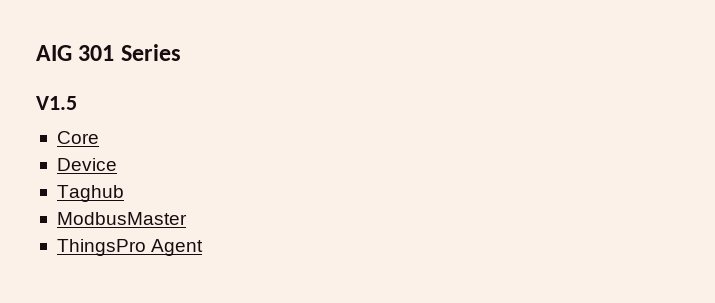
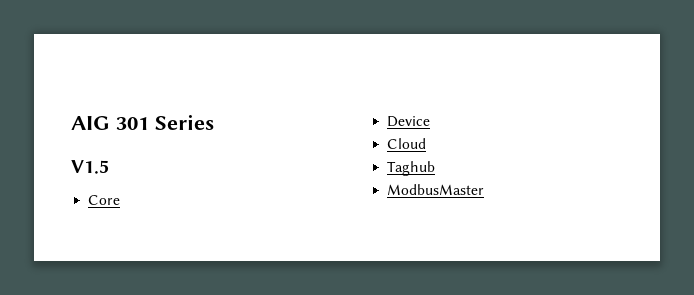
+ Cloud
- ThingsPro Agent

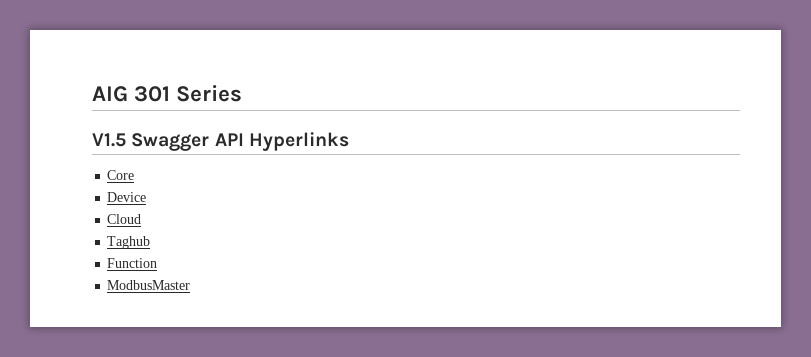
- V1.5
+ V1.5 Swagger API Hyperlinks
+ Function

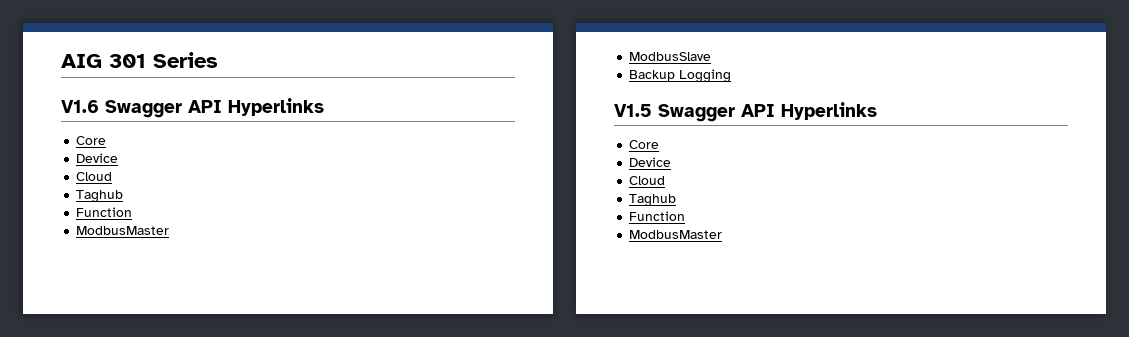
+ V1.6 Swagger API Hyperlinks
+ Core
+ Device
+ Cloud
+ Taghub
+ Function
+ ModbusMaster
+ ModbusSlave
+ Backup Logging

